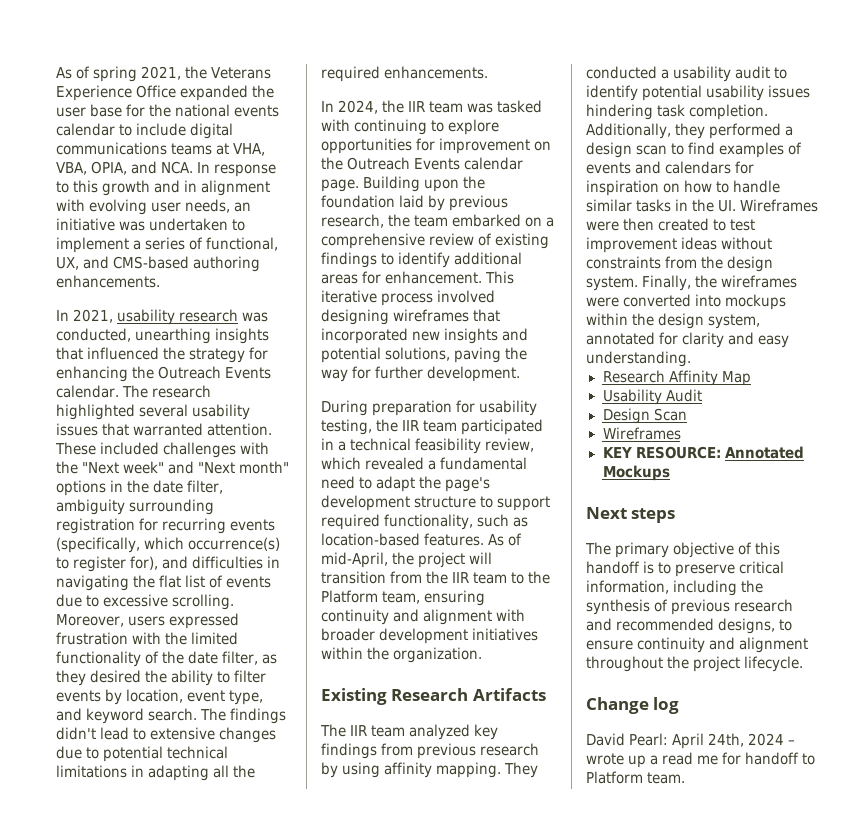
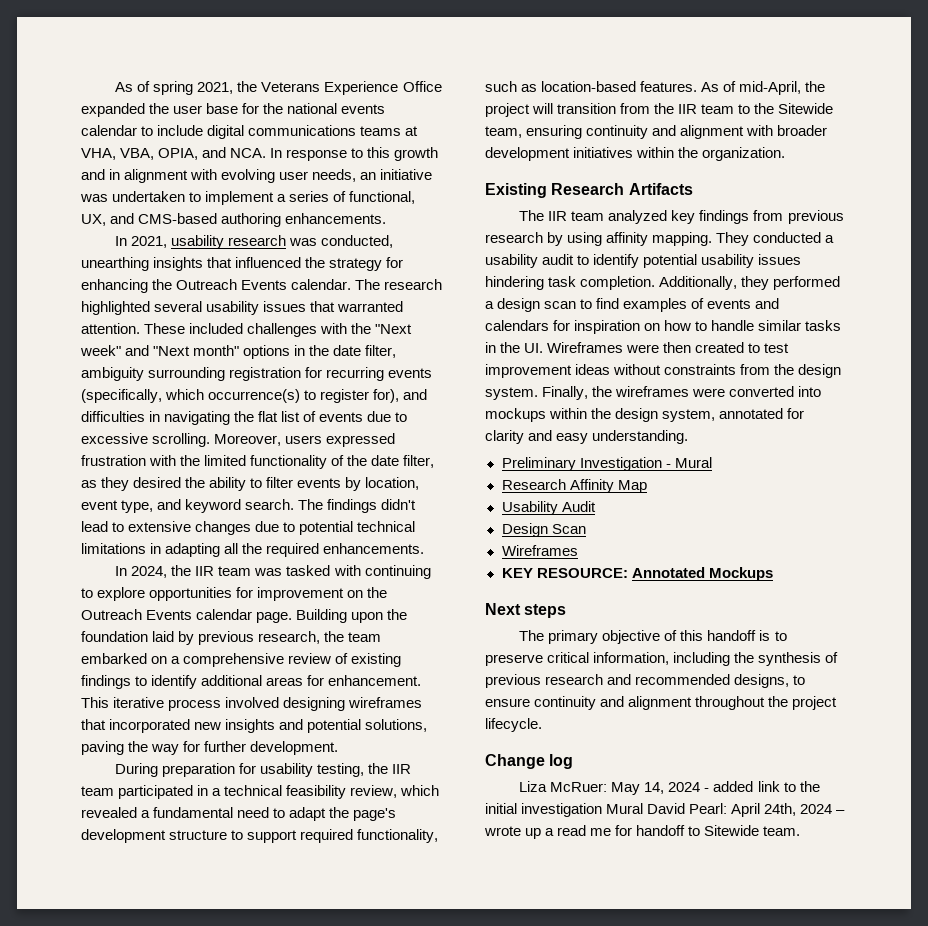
- As of mid-April, the project will transition from the IIR team to the Platform team, ensuring continuity and alignment with broader development initiatives within the organization.
+ As of mid-April, the project will transition from the IIR team to the Sitewide team, ensuring continuity and alignment with broader development initiatives within the organization.
+ Preliminary Investigation - Mural
- David Pearl: April 24th, 2024 – wrote up a read me for handoff to Platform team.
+ Liza McRuer: May 14, 2024 - added link to the initial investigation Mural David Pearl: April 24th, 2024 – wrote up a read me for handoff to Sitewide team.

